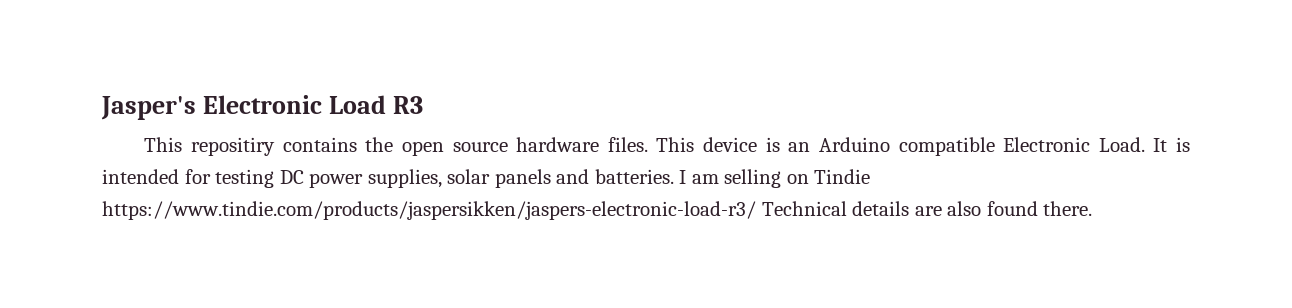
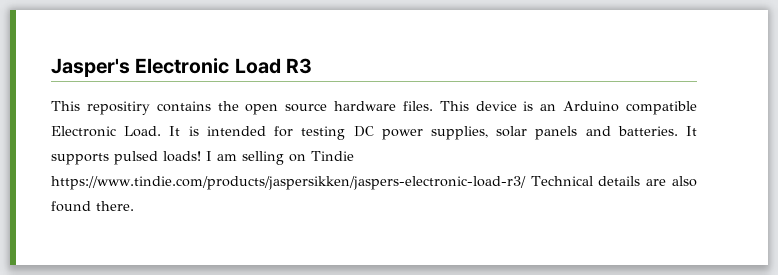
+ It supports pulsed loads!

